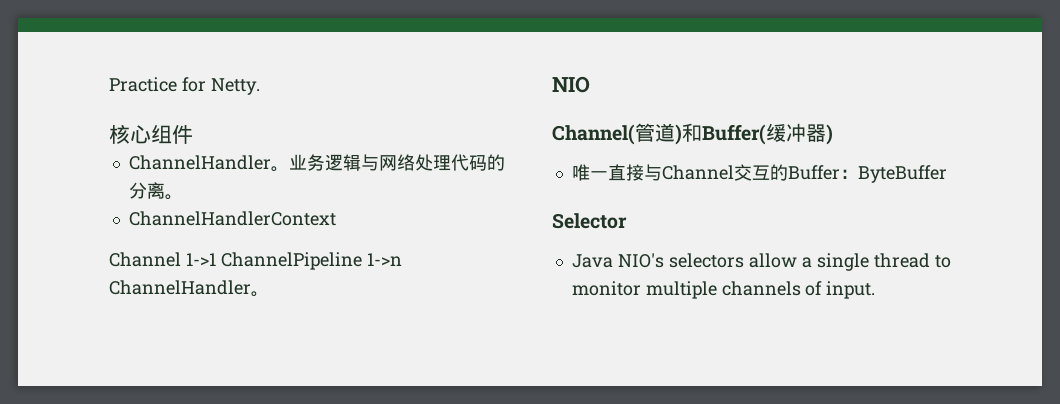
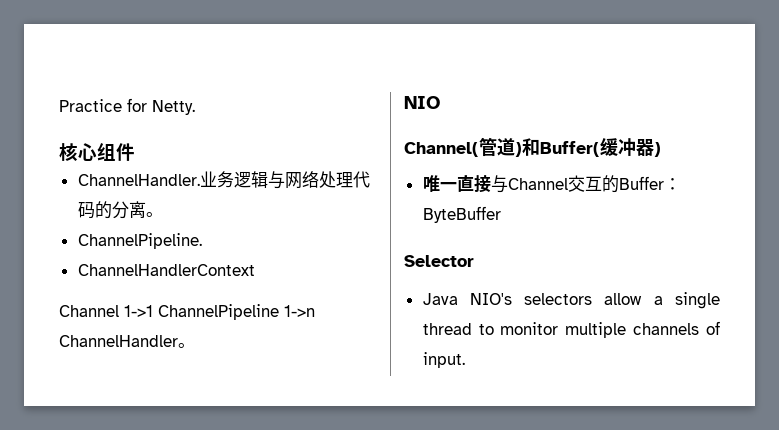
  核心组件
- ChannelHandler。
+ ChannelHandler.
+ ChannelPipeline.

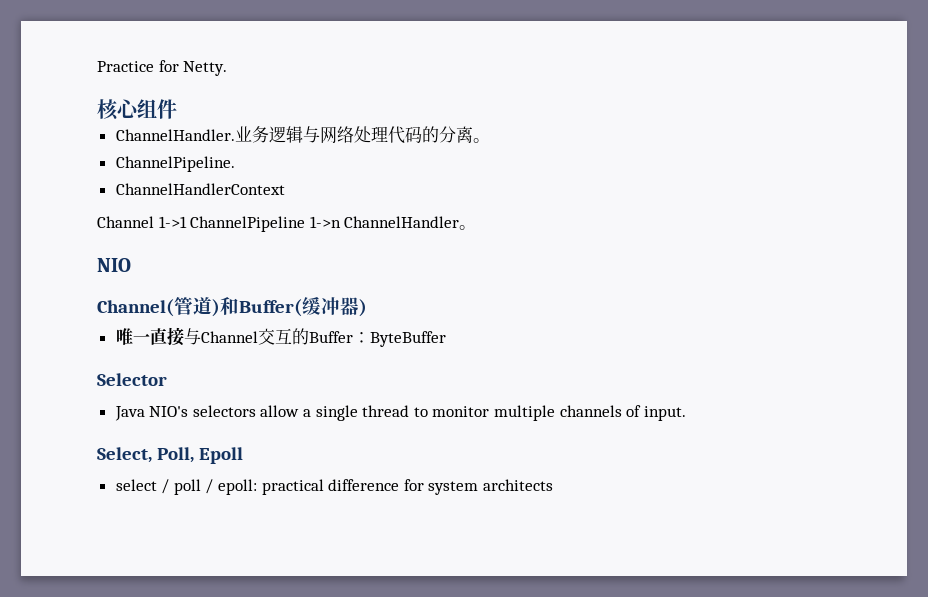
+ Select, Poll, Epoll
+ select / poll / epoll: practical difference for system architects

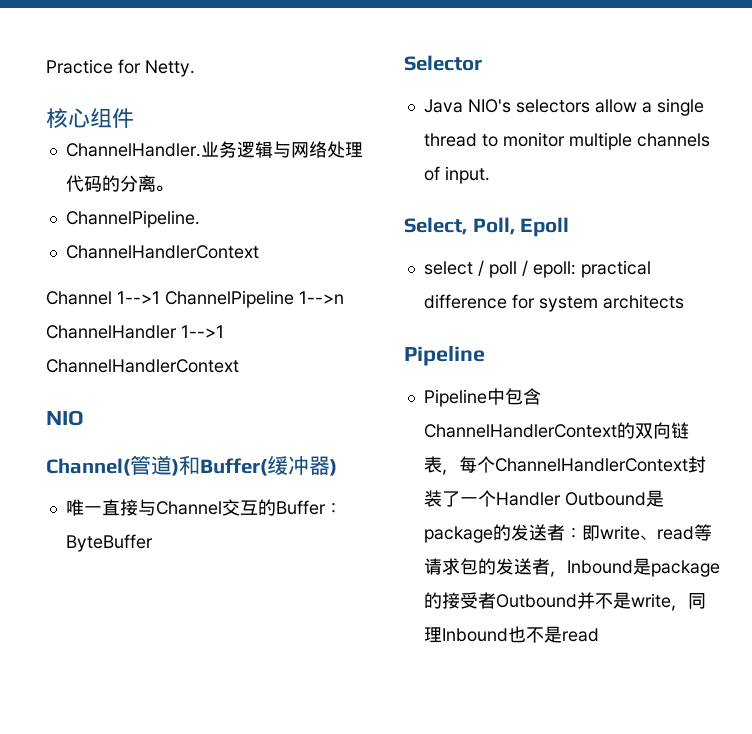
- Channel 1->1 ChannelPipeline 1->n ChannelHandler。
+ Channel 1-->1 ChannelPipeline 1-->n ChannelHandler 1-->1 ChannelHandlerContext
  select / poll / epoll: practical difference for system architects
+ Pipeline
+ Pipeline中包含ChannelHandlerContext的双向链表，每个ChannelHandlerContext封装了一个Handler Outbound是package的发送者：即write、read等请求包的发送者，Inbound是package的接受者Outbound并不是write，同理Inbound也不是read

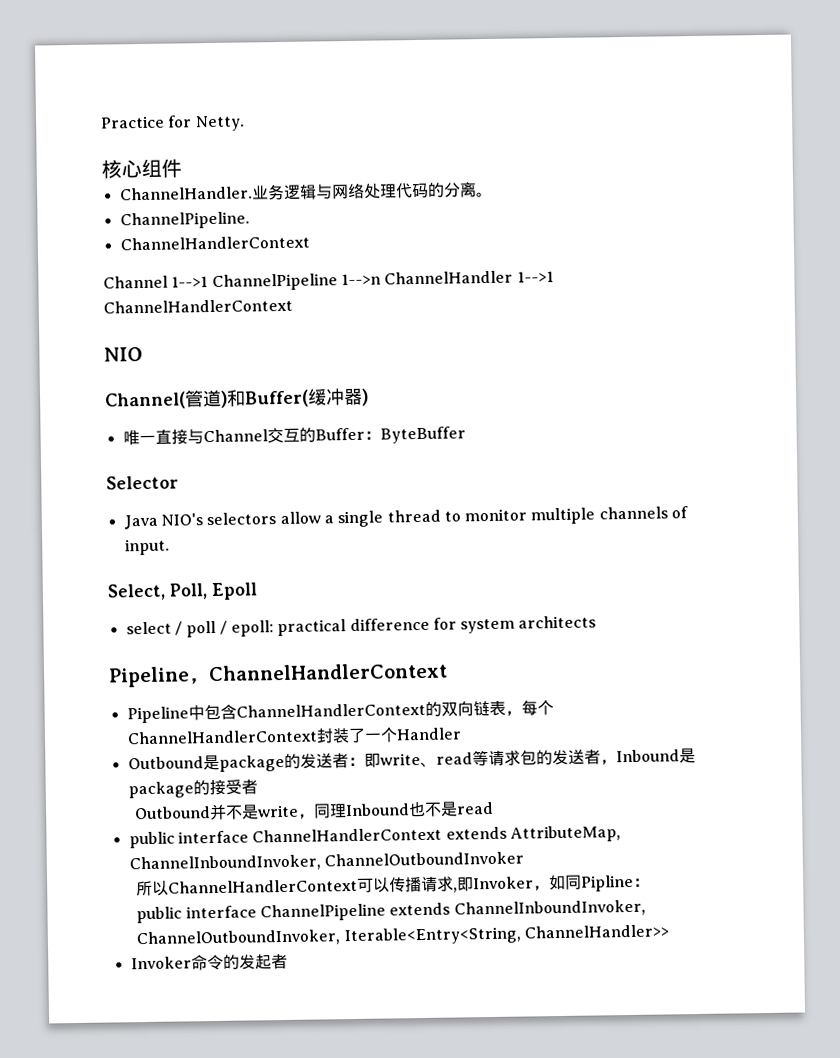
  select / poll / epoll: practical difference for system architects
- Pipeline
+ Pipeline，ChannelHandlerContext
- Pipeline中包含ChannelHandlerContext的双向链表，每个ChannelHandlerContext封装了一个Handler Outbound是package的发送者：即write、read等请求包的发送者，Inbound是package的接受者Outbound并不是write，同理Inbound也不是read
+ Pipeline中包含ChannelHandlerContext的双向链表，每个ChannelHandlerContext封装了一个Handler
+ Outbound是package的发送者：即write、read等请求包的发送者，Inbound是package的接受者
+ Outbound并不是write，同理Inbound也不是read
+ public interface ChannelHandlerContext extends AttributeMap, ChannelInboundInvoker, ChannelOutboundInvoker
+ 所以ChannelHandlerContext可以传播请求,即Invoker，如同Pipline：
+ public interface ChannelPipeline extends ChannelInboundInvoker, ChannelOutboundInvoker, Iterable<Entry<String, ChannelHandler>>
+ Invoker命令的发起者

